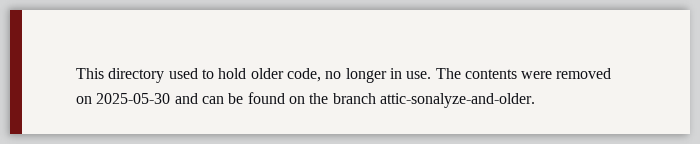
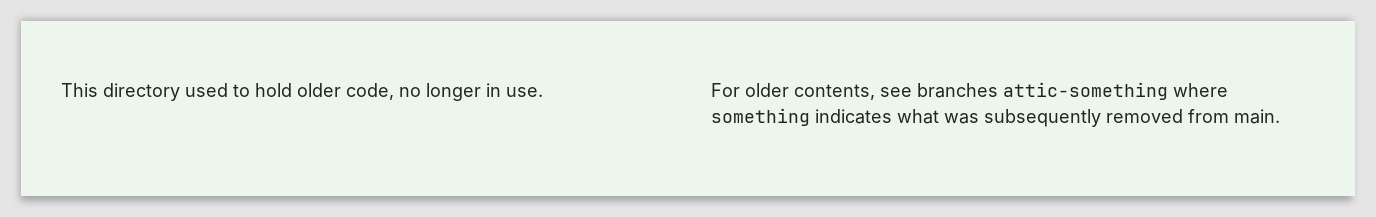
- This directory used to hold older code, no longer in use. The contents were removed on 2025-05-30 and can be found on the branch attic-sonalyze-and-older.
+ This directory used to hold older code, no longer in use.
+ For older contents, see branches attic-something where something indicates what was subsequently removed from main.

